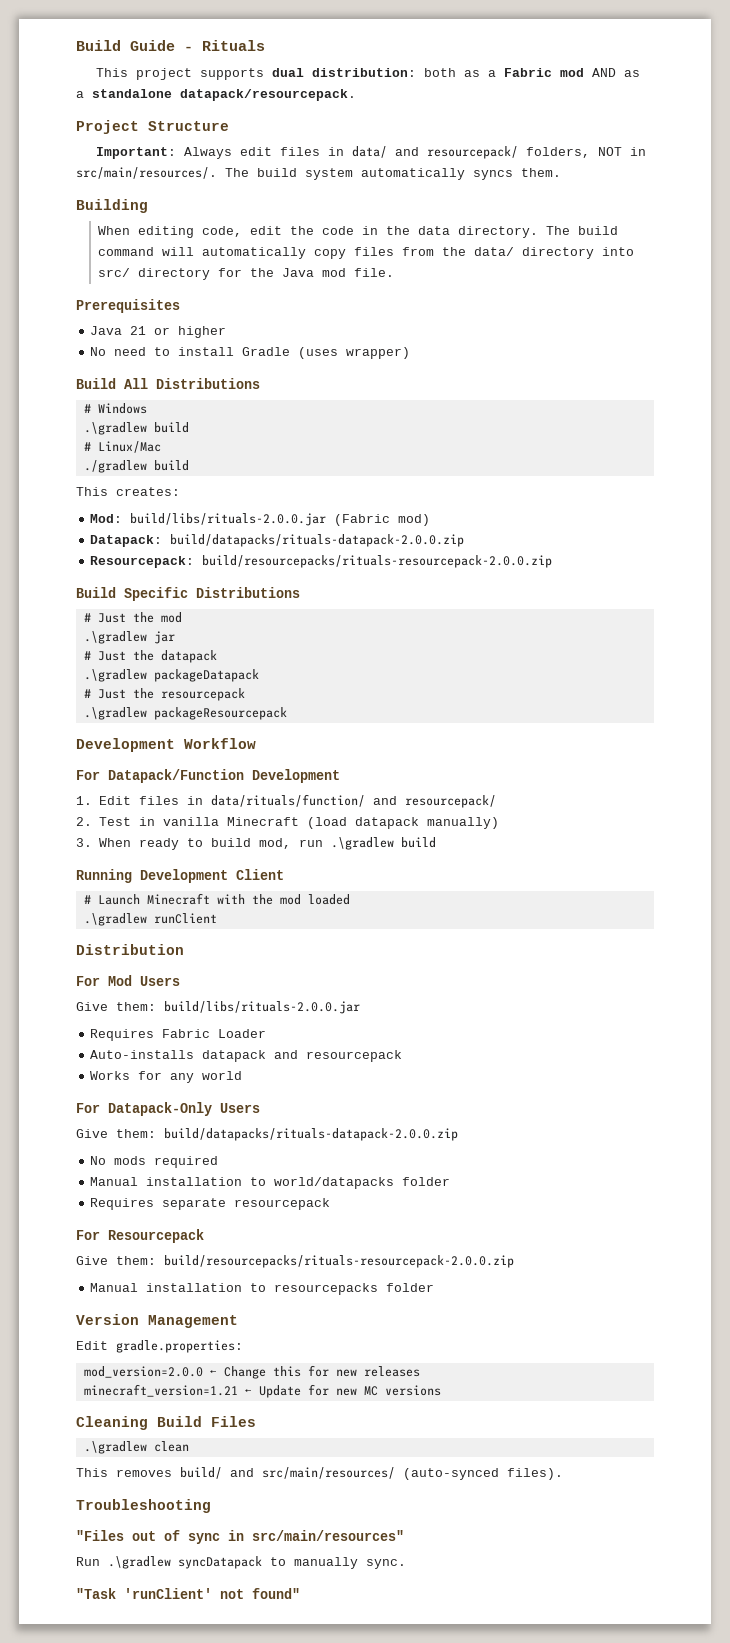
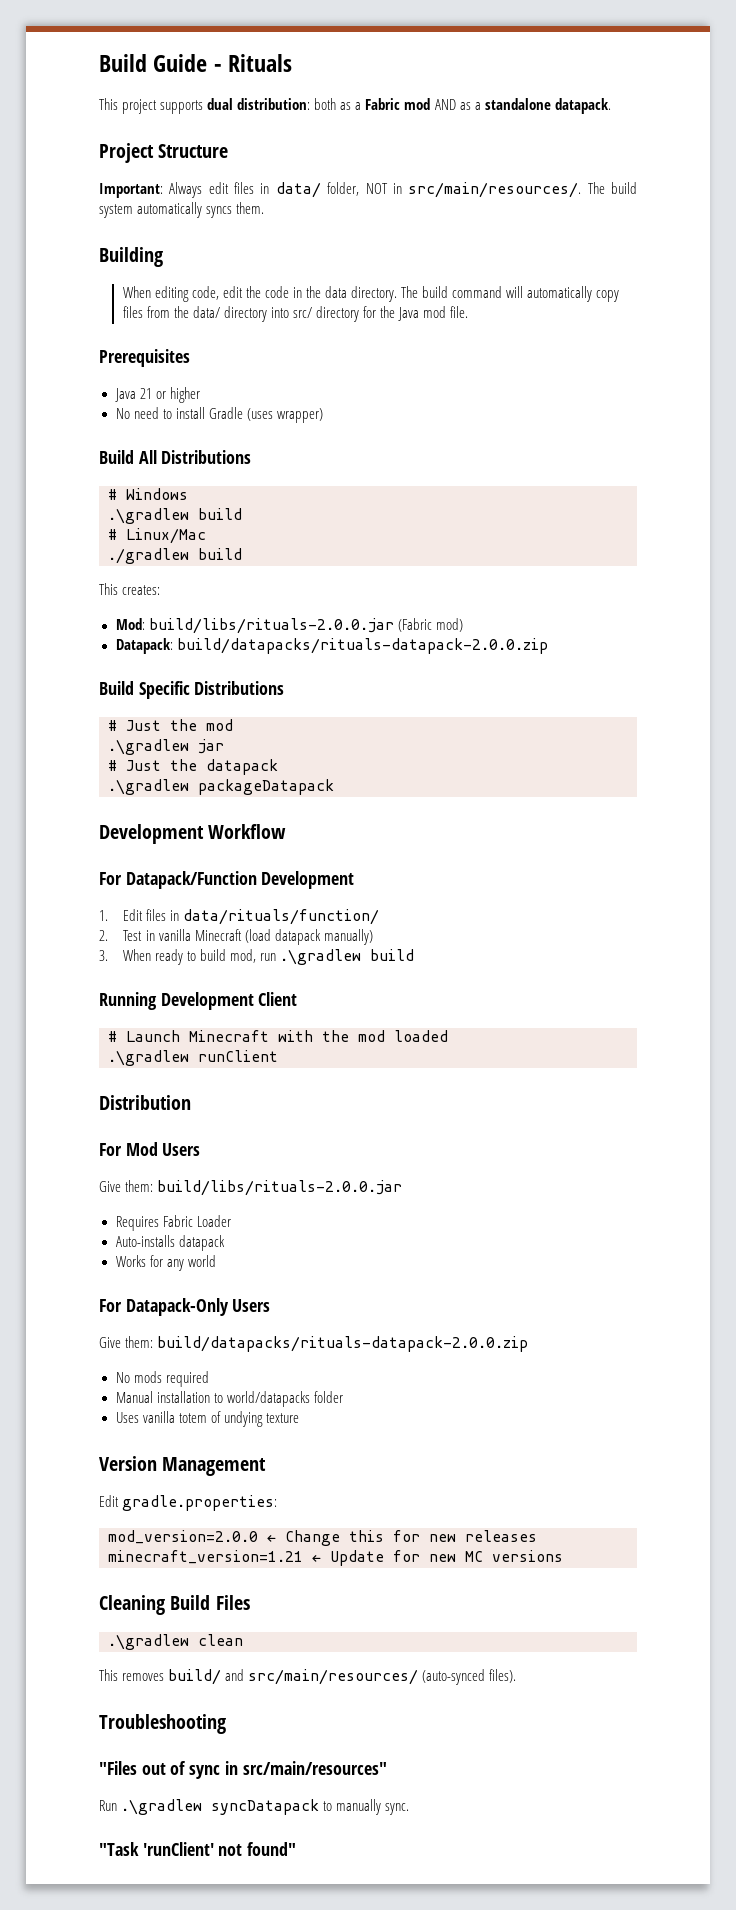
- This project supports dual distribution: both as a Fabric mod AND as a standalone datapack/resourcepack.
+ This project supports dual distribution: both as a Fabric mod AND as a standalone datapack.
- Important: Always edit files in data/ and resourcepack/ folders, NOT in src/main/resources/.
+ Important: Always edit files in data/ folder, NOT in src/main/resources/.
- Resourcepack: build/resourcepacks/rituals-resourcepack-2.0.0.zip
- # Just the resourcepack
- .\gradlew packageResourcepack
- 1. Edit files in data/rituals/function/ and resourcepack/
+ 1. Edit files in data/rituals/function/
- Auto-installs datapack and resourcepack
+ Auto-installs datapack
- Requires separate resourcepack
- For Resourcepack
- Give them: build/resourcepacks/rituals-resourcepack-2.0.0.zip
- Manual installation to resourcepacks folder
+ Uses vanilla totem of undying texture

